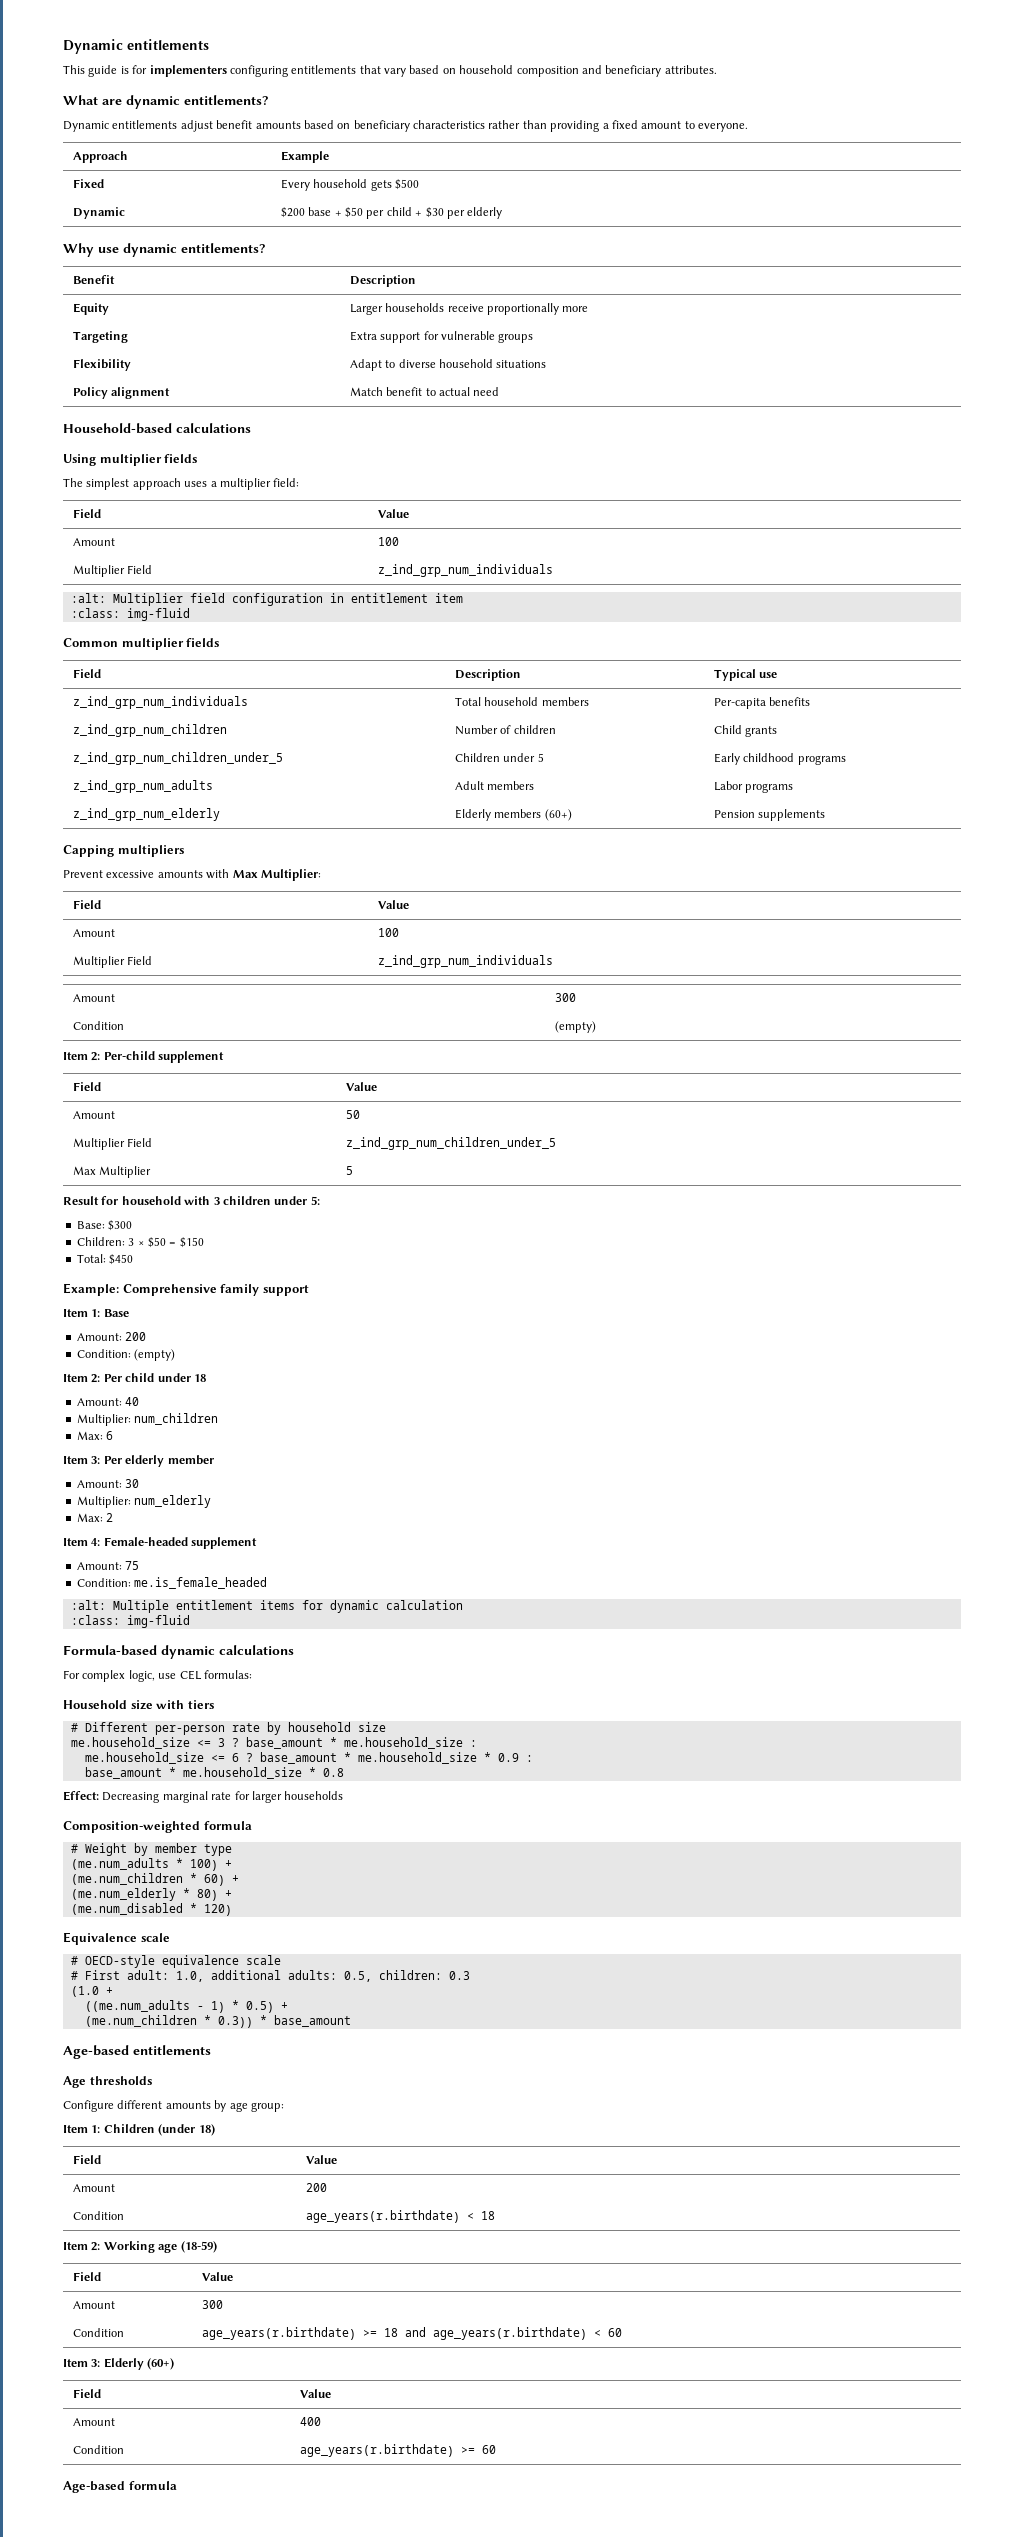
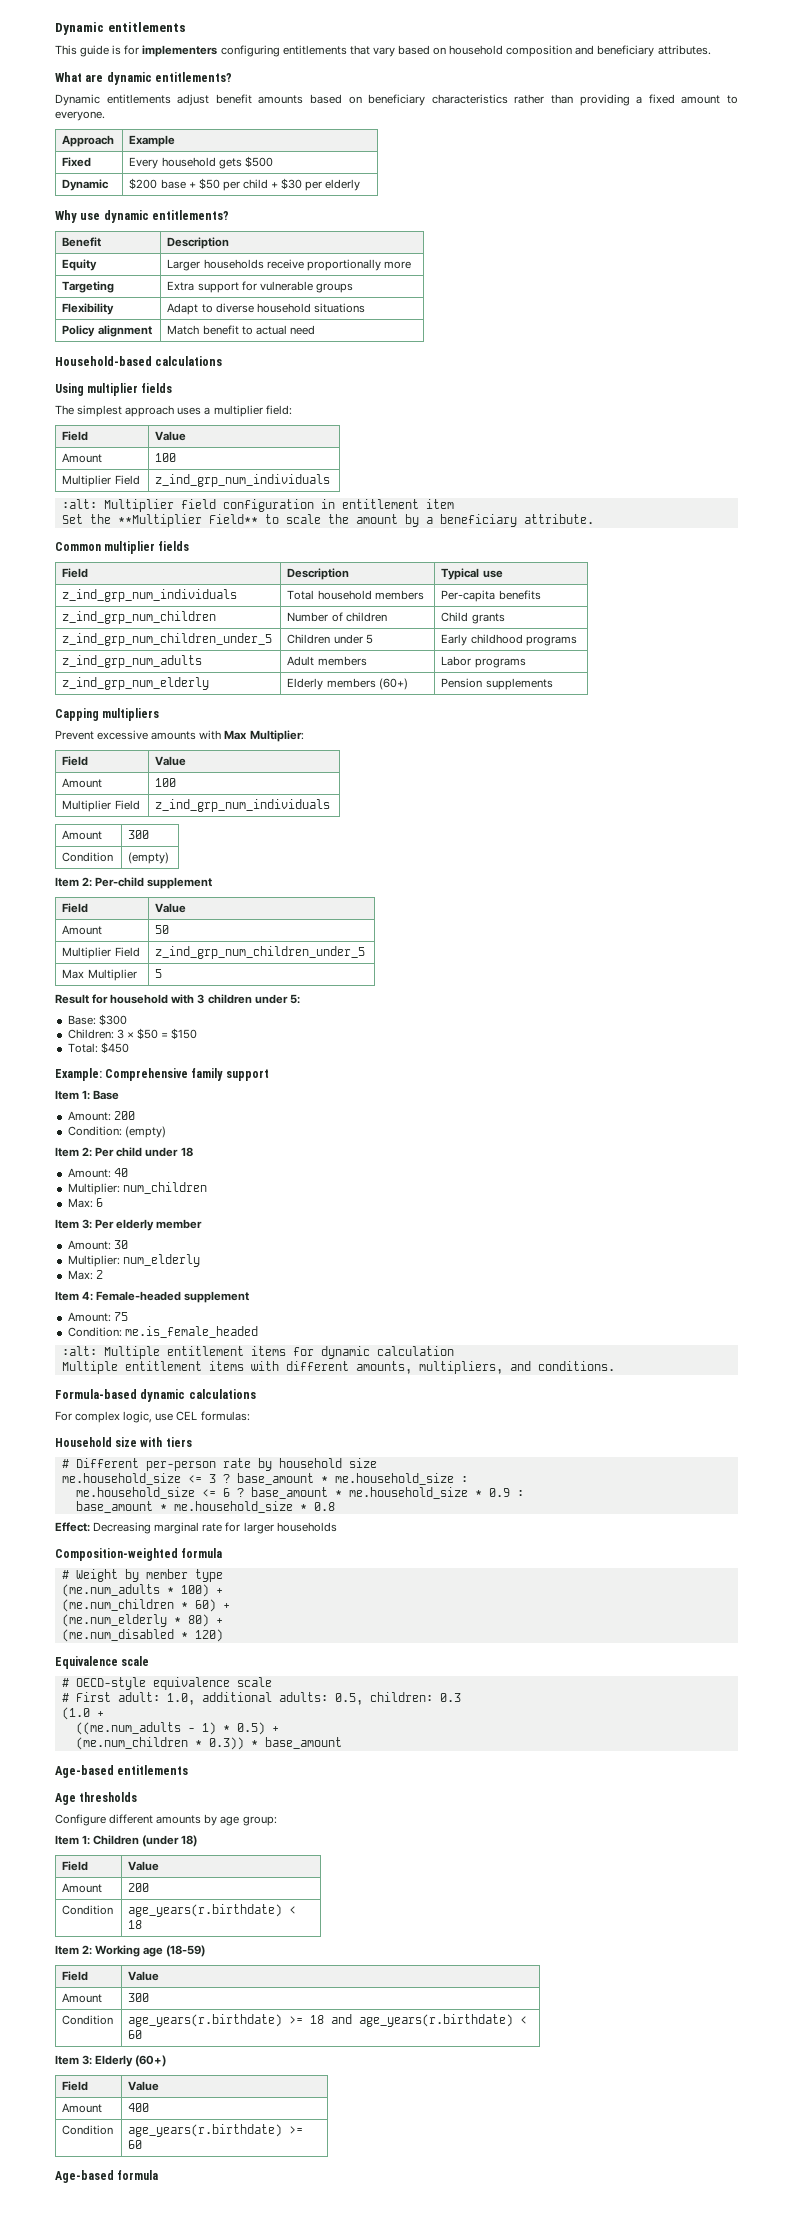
  :alt: Multiplier field configuration in entitlement item
- :class: img-fluid
+ Set the **Multiplier Field** to scale the amount by a beneficiary attribute.
  :alt: Multiple entitlement items for dynamic calculation
- :class: img-fluid
+ Multiple entitlement items with different amounts, multipliers, and conditions.

